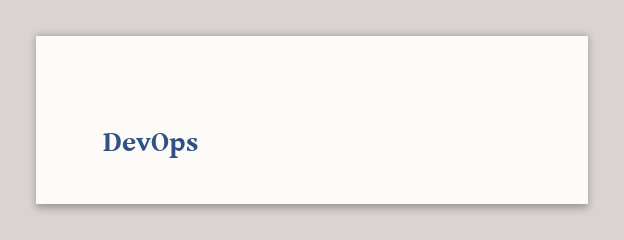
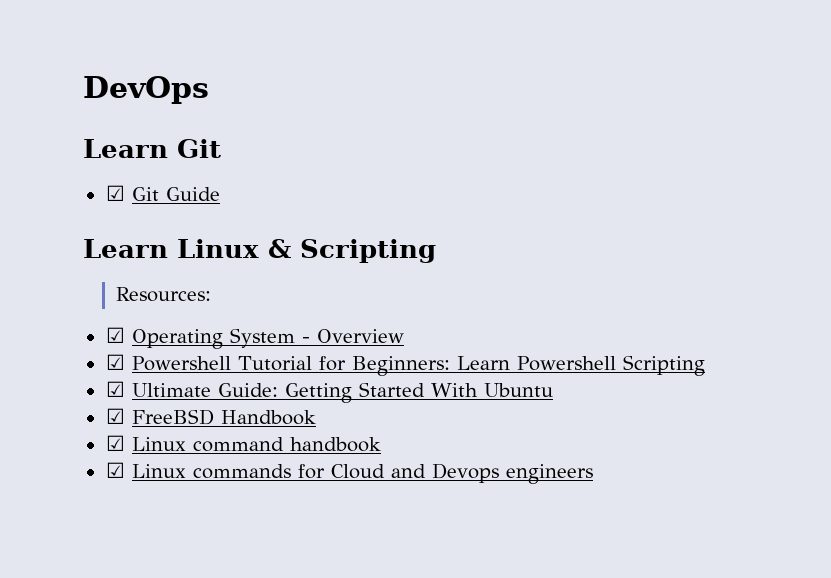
+ Learn Git
+ ☑ Git Guide
+ Learn Linux & Scripting
+ Resources:
+ ☑ Operating System - Overview
+ ☑ Powershell Tutorial for Beginners: Learn Powershell Scripting
+ ☑ Ultimate Guide: Getting Started With Ubuntu
+ ☑ FreeBSD Handbook
+ ☑ Linux command handbook
+ ☑ Linux commands for Cloud and Devops engineers

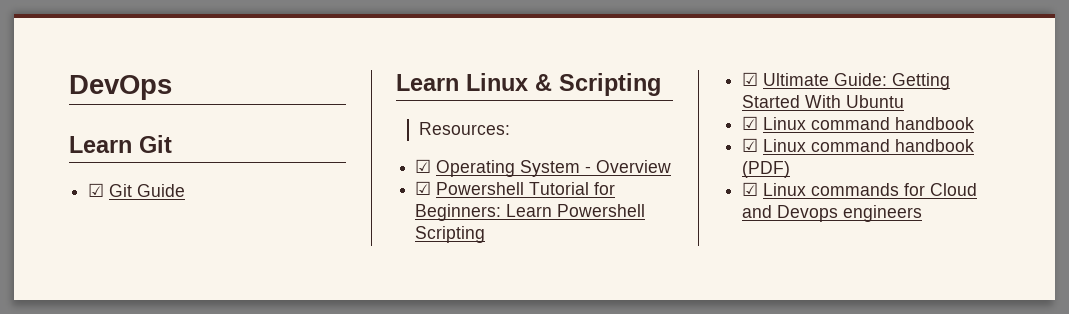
  ☑ Ultimate Guide: Getting Started With Ubuntu
- ☑ FreeBSD Handbook
  ☑ Linux command handbook
+ ☑ Linux command handbook (PDF)

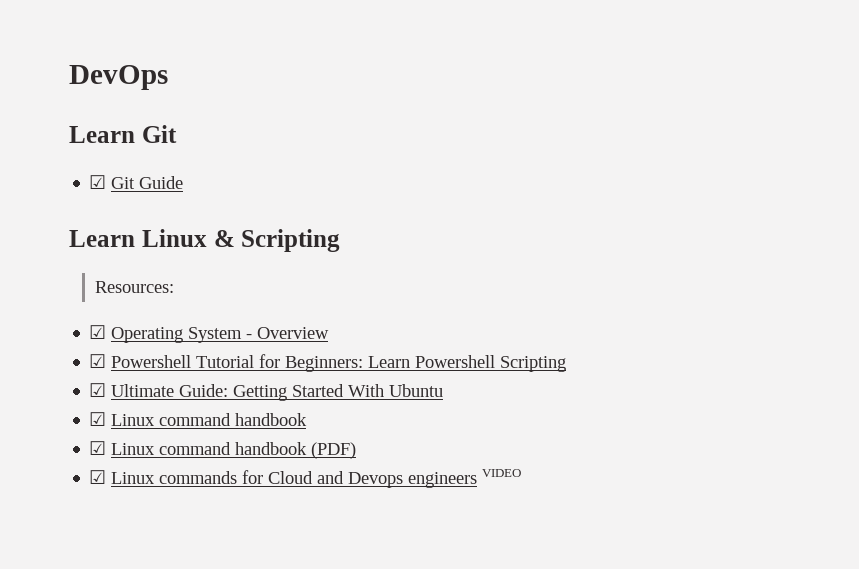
- ☑ Linux commands for Cloud and Devops engineers
+ ☑ Linux commands for Cloud and Devops engineers VIDEO

